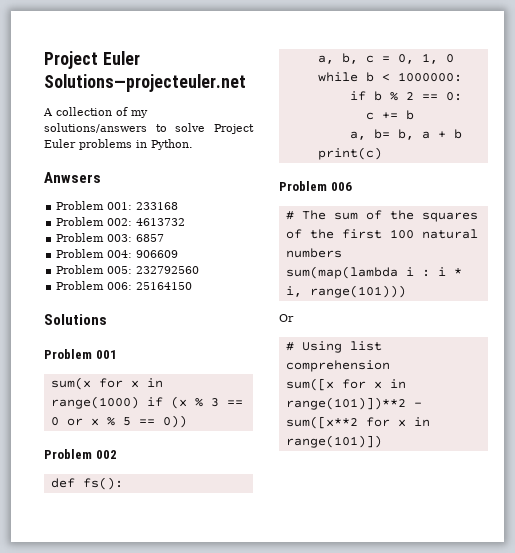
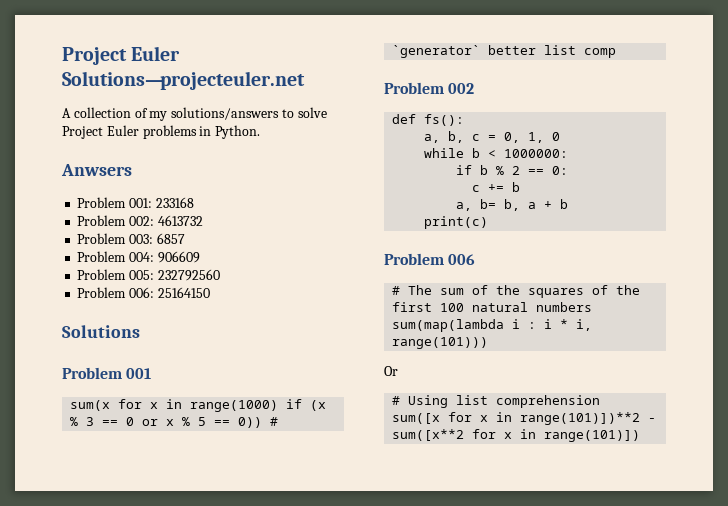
- sum(x for x in range(1000) if (x % 3 == 0 or x % 5 == 0))
+ sum(x for x in range(1000) if (x % 3 == 0 or x % 5 == 0)) # `generator` better list comp

